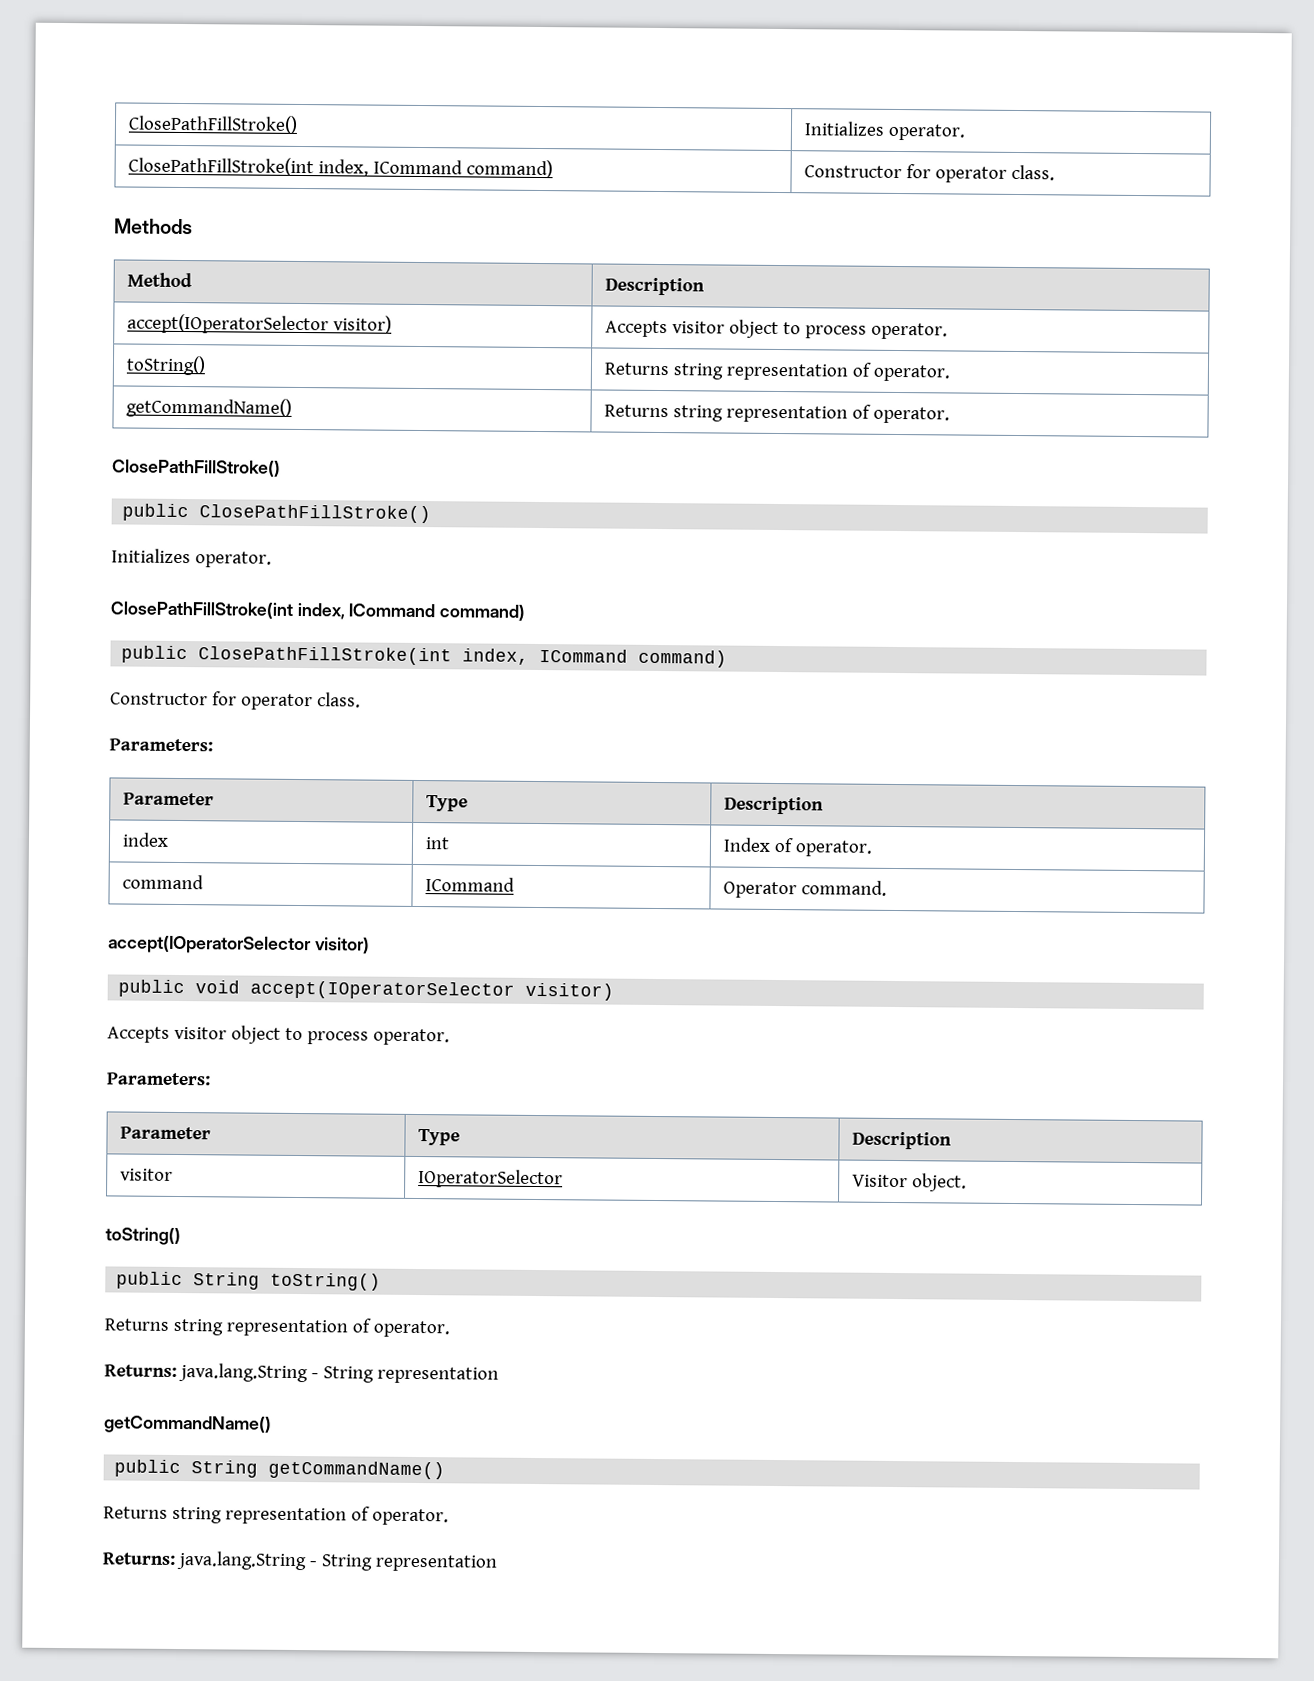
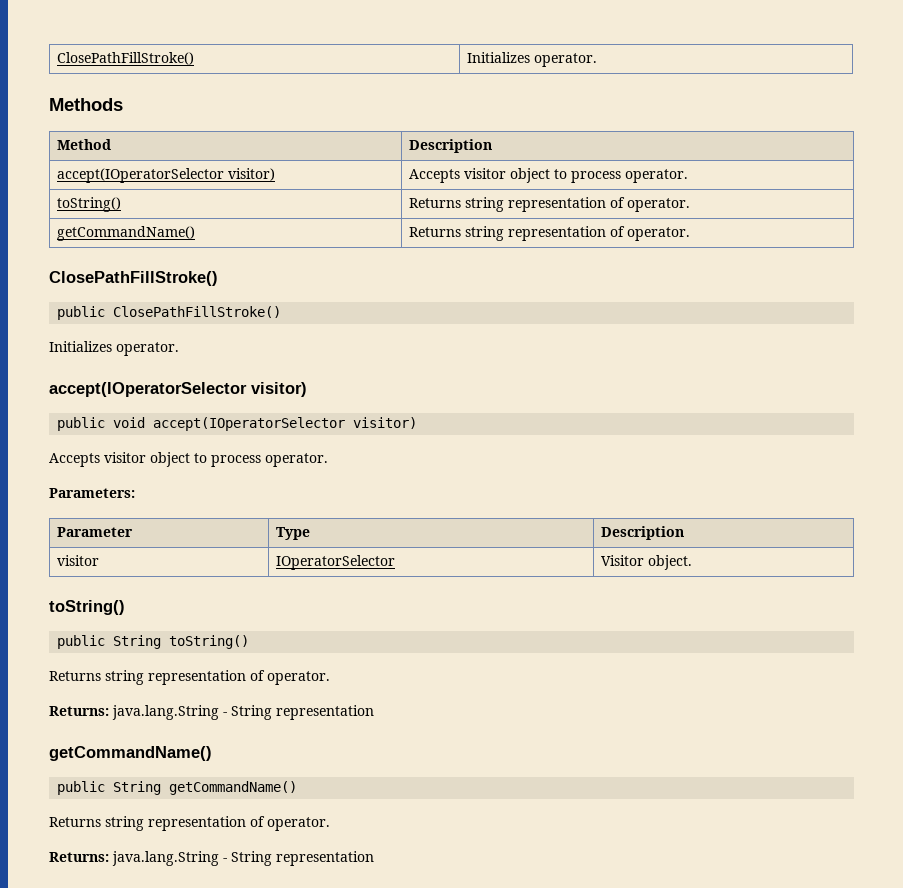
- ClosePathFillStroke(int index, ICommand command) | Constructor for operator class.
  public ClosePathFillStroke()
  Initializes operator.
- ClosePathFillStroke(int index, ICommand command)
- public ClosePathFillStroke(int index, ICommand command)
- Constructor for operator class.
- Parameters:
- Parameter | Type | Description
- index | int | Index of operator.
- command | ICommand | Operator command.

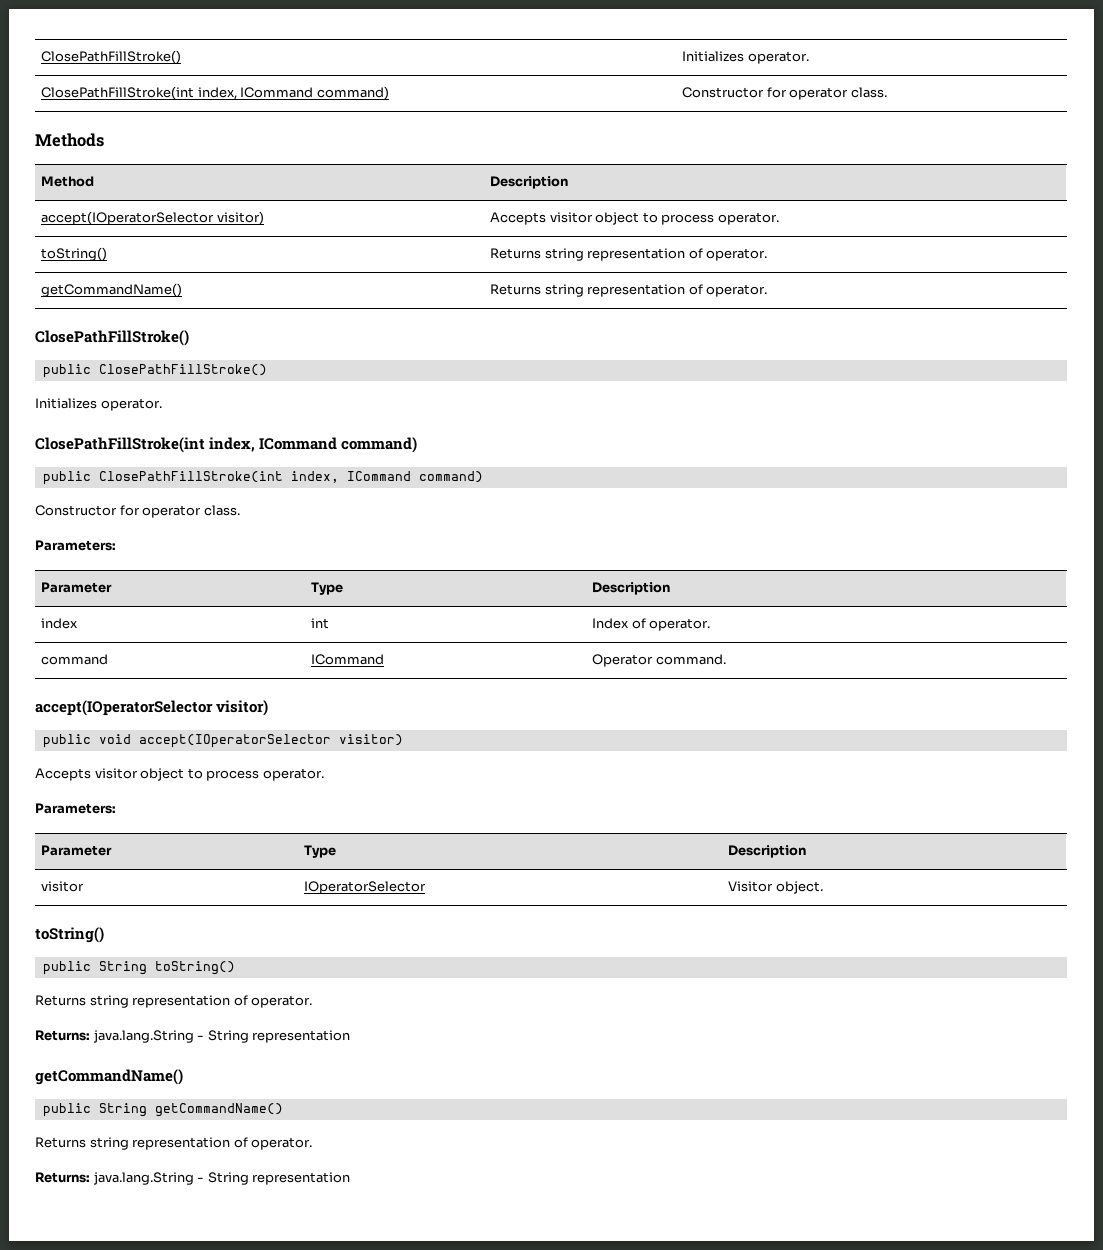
+ ClosePathFillStroke(int index, ICommand command) | Constructor for operator class.
  public ClosePathFillStroke()
  Initializes operator.
+ ClosePathFillStroke(int index, ICommand command)
+ public ClosePathFillStroke(int index, ICommand command)
+ Constructor for operator class.
+ Parameters:
+ Parameter | Type | Description
+ index | int | Index of operator.
+ command | ICommand | Operator command.

